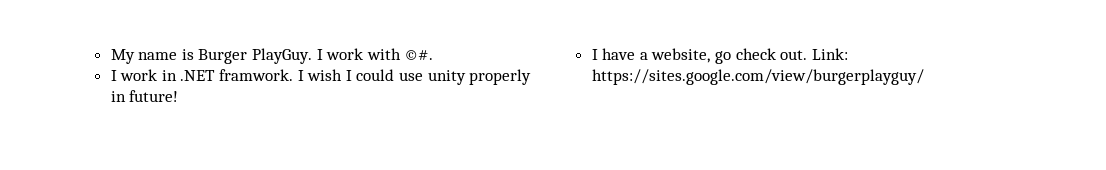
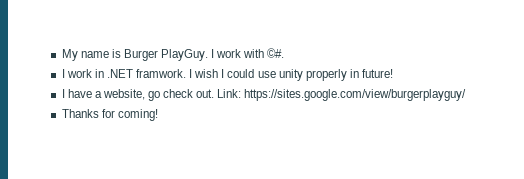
+ Thanks for coming!

